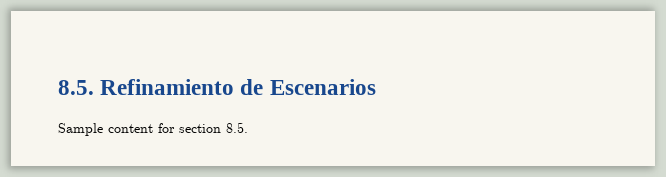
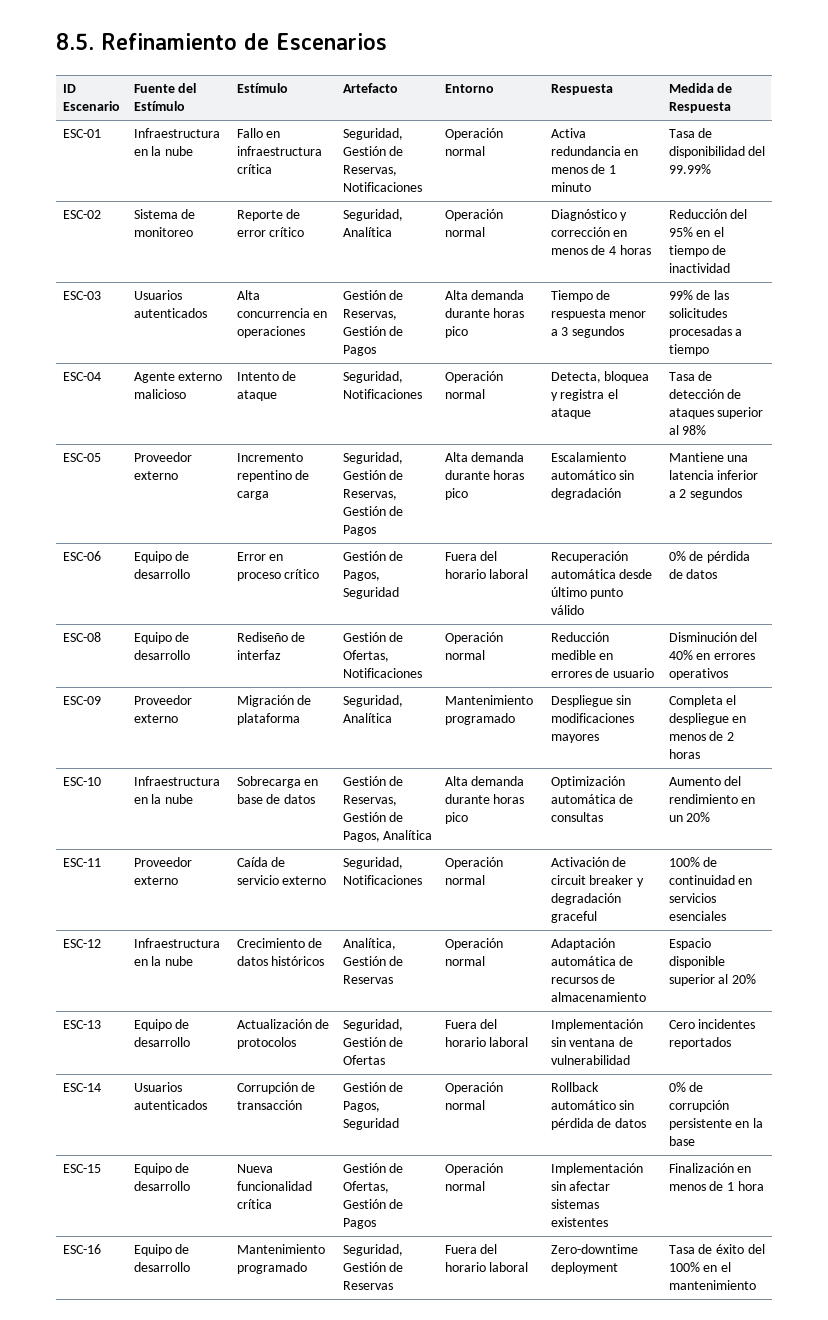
- Sample content for section 8.5.
+ ID Escenario | Fuente del Estímulo | Estímulo | Artefacto | Entorno | Respuesta | Medida de Respuesta
+ ESC-01 | Infraestructura en la nube | Fallo en infraestructura crítica | Seguridad, Gestión de Reservas, Notificaciones | Operación normal | Activa redundancia en menos de 1 minuto | Tasa de disponibilidad del 99.99%
+ ESC-02 | Sistema de monitoreo | Reporte de error crítico | Seguridad, Analítica | Operación normal | Diagnóstico y corrección en menos de 4 horas | Reducción del 95% en el tiempo de inactividad
+ ESC-03 | Usuarios autenticados | Alta concurrencia en operaciones | Gestión de Reservas, Gestión de Pagos | Alta demanda durante horas pico | Tiempo de respuesta menor a 3 segundos | 99% de las solicitudes procesadas a tiempo
+ ESC-04 | Agente externo malicioso | Intento de ataque | Seguridad, Notificaciones | Operación normal | Detecta, bloquea y registra el ataque | Tasa de detección de ataques superior al 98%
+ ESC-05 | Proveedor externo | Incremento repentino de carga | Seguridad, Gestión de Reservas, Gestión de Pagos | Alta demanda durante horas pico | Escalamiento automático sin degradación | Mantiene una latencia inferior a 2 segundos
+ ESC-06 | Equipo de desarrollo | Error en proceso crítico | Gestión de Pagos, Seguridad | Fuera del horario laboral | Recuperación automática desde último punto válido | 0% de pérdida de datos
+ ESC-08 | Equipo de desarrollo | Rediseño de interfaz | Gestión de Ofertas, Notificaciones | Operación normal | Reducción medible en errores de usuario | Disminución del 40% en errores operativos
+ ESC-09 | Proveedor externo | Migración de plataforma | Seguridad, Analítica | Mantenimiento programado | Despliegue sin modificaciones mayores | Completa el despliegue en menos de 2 horas
+ ESC-10 | Infraestructura en la nube | Sobrecarga en base de datos | Gestión de Reservas, Gestión de Pagos, Analítica | Alta demanda durante horas pico | Optimización automática de consultas | Aumento del rendimiento en un 20%
+ ESC-11 | Proveedor externo | Caída de servicio externo | Seguridad, Notificaciones | Operación normal | Activación de circuit breaker y degradación graceful | 100% de continuidad en servicios esenciales
+ ESC-12 | Infraestructura en la nube | Crecimiento de datos históricos | Analítica, Gestión de Reservas | Operación normal | Adaptación automática de recursos de almacenamiento | Espacio disponible superior al 20%
+ ESC-13 | Equipo de desarrollo | Actualización de protocolos | Seguridad, Gestión de Ofertas | Fuera del horario laboral | Implementación sin ventana de vulnerabilidad | Cero incidentes reportados
+ ESC-14 | Usuarios autenticados | Corrupción de transacción | Gestión de Pagos, Seguridad | Operación normal | Rollback automático sin pérdida de datos | 0% de corrupción persistente en la base
+ ESC-15 | Equipo de desarrollo | Nueva funcionalidad crítica | Gestión de Ofertas, Gestión de Pagos | Operación normal | Implementación sin afectar sistemas existentes | Finalización en menos de 1 hora
+ ESC-16 | Equipo de desarrollo | Mantenimiento programado | Seguridad, Gestión de Reservas | Fuera del horario laboral | Zero-downtime deployment | Tasa de éxito del 100% en el mantenimiento

